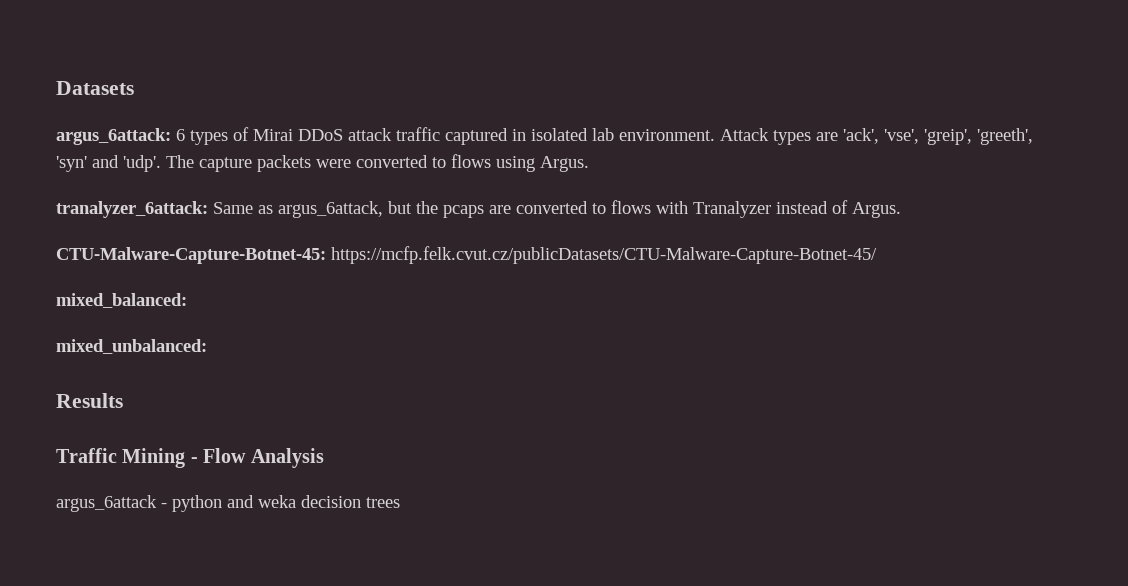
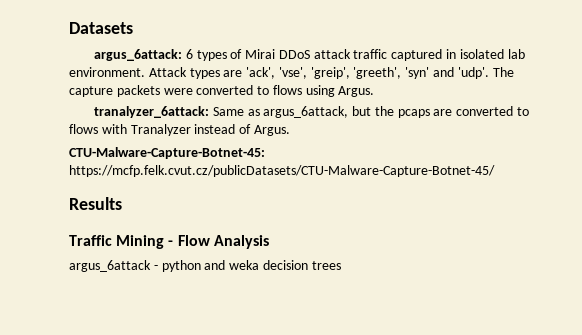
- mixed_balanced:
- mixed_unbalanced:

